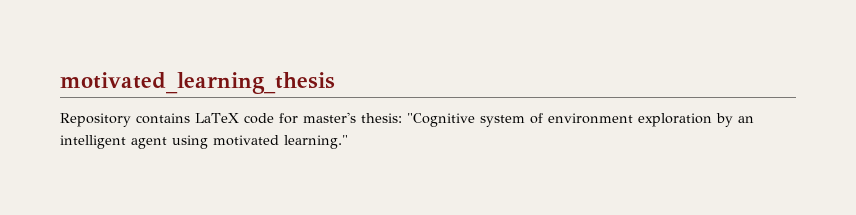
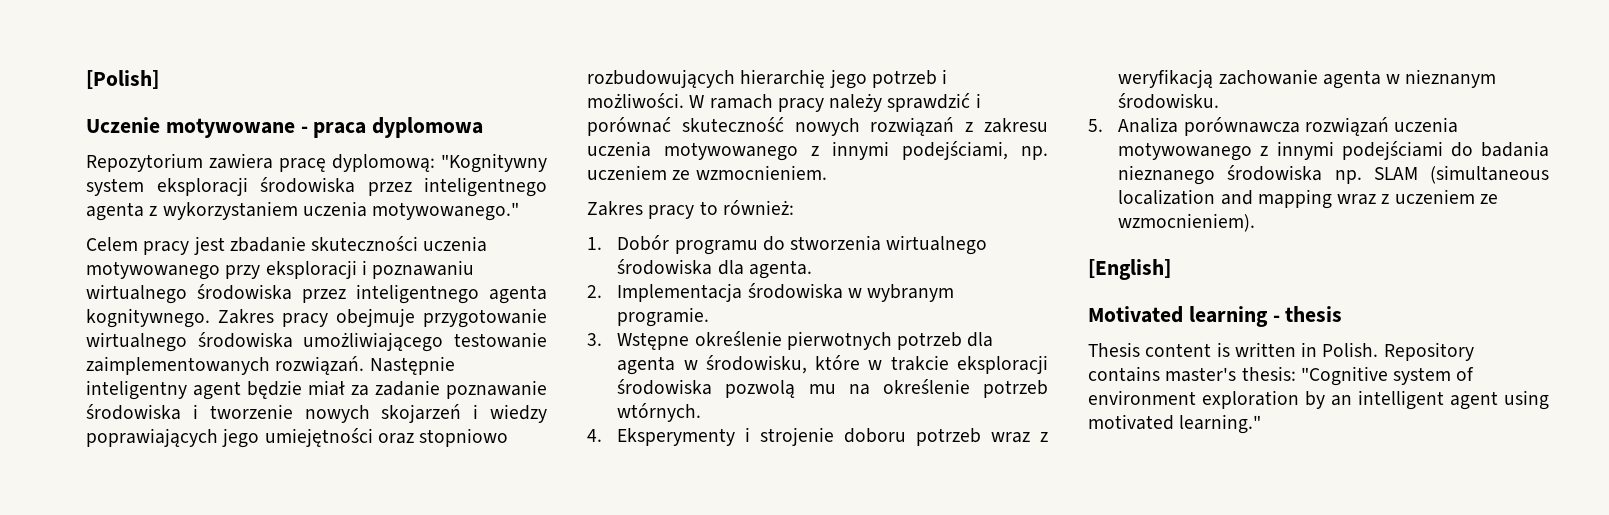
- motivated_learning_thesis
- Repository contains LaTeX code for master's thesis: "Cognitive system of environment exploration by an intelligent agent using motivated learning."
+ [Polish]
+ Uczenie motywowane - praca dyplomowa
+ Repozytorium zawiera pracę dyplomową: "Kognitywny system eksploracji środowiska przez inteligentnego agenta z wykorzystaniem uczenia motywowanego."
+ Celem pracy jest zbadanie skuteczności uczenia motywowanego przy eksploracji i poznawaniu wirtualnego środowiska przez inteligentnego agenta kognitywnego. Zakres pracy obejmuje przygotowanie wirtualnego środowiska umożliwiającego testowanie zaimplementowanych rozwiązań. Następnie inteligentny agent będzie miał za zadanie poznawanie środowiska i tworzenie nowych skojarzeń i wiedzy poprawiających jego umiejętności oraz stopniowo rozbudowujących hierarchię jego potrzeb i możliwości. W ramach pracy należy sprawdzić i porównać skuteczność nowych rozwiązań z zakresu uczenia motywowanego z innymi podejściami, np. uczeniem ze wzmocnieniem.
+ Zakres pracy to również:
+ 1. Dobór programu do stworzenia wirtualnego środowiska dla agenta.
+ 2. Implementacja środowiska w wybranym programie.
+ 3. Wstępne określenie pierwotnych potrzeb dla agenta w środowisku, które w trakcie eksploracji środowiska pozwolą mu na określenie potrzeb wtórnych.
+ 4. Eksperymenty i strojenie doboru potrzeb wraz z weryfikacją zachowanie agenta w nieznanym środowisku.
+ 5. Analiza porównawcza rozwiązań uczenia motywowanego z innymi podejściami do badania nieznanego środowiska np. SLAM (simultaneous localization and mapping wraz z uczeniem ze wzmocnieniem).
+ [English]
+ Motivated learning - thesis
+ Thesis content is written in Polish. Repository contains master's thesis: "Cognitive system of environment exploration by an intelligent agent using motivated learning."

